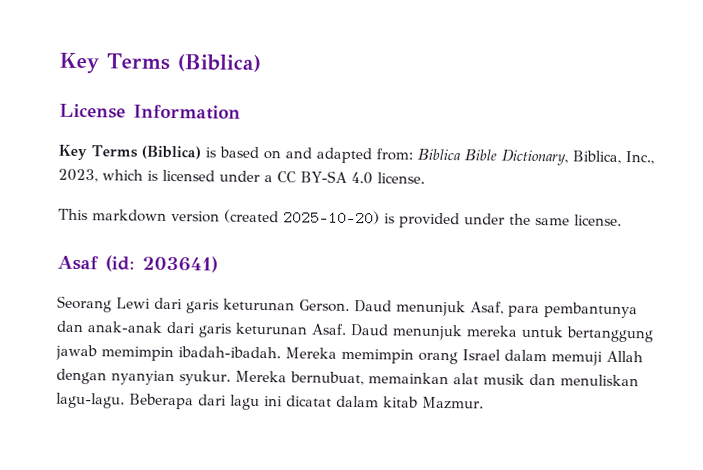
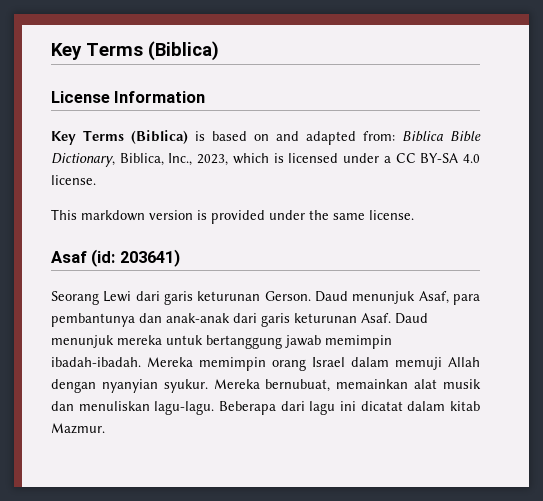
- This markdown version (created 2025-10-20) is provided under the same license.
+ This markdown version is provided under the same license.

